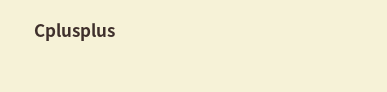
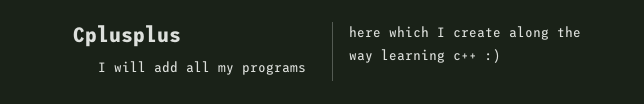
+ I will add all my programs here which I create along the way learning c++ :)

